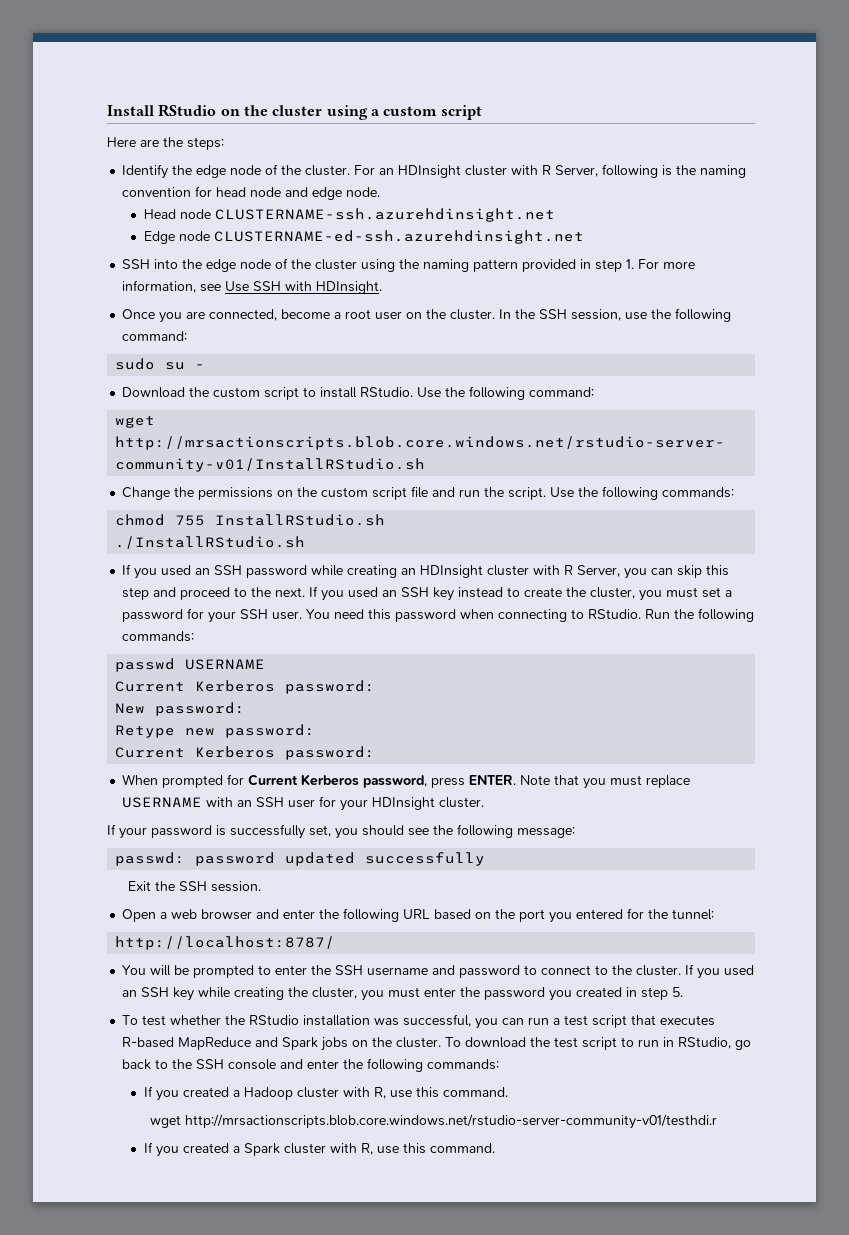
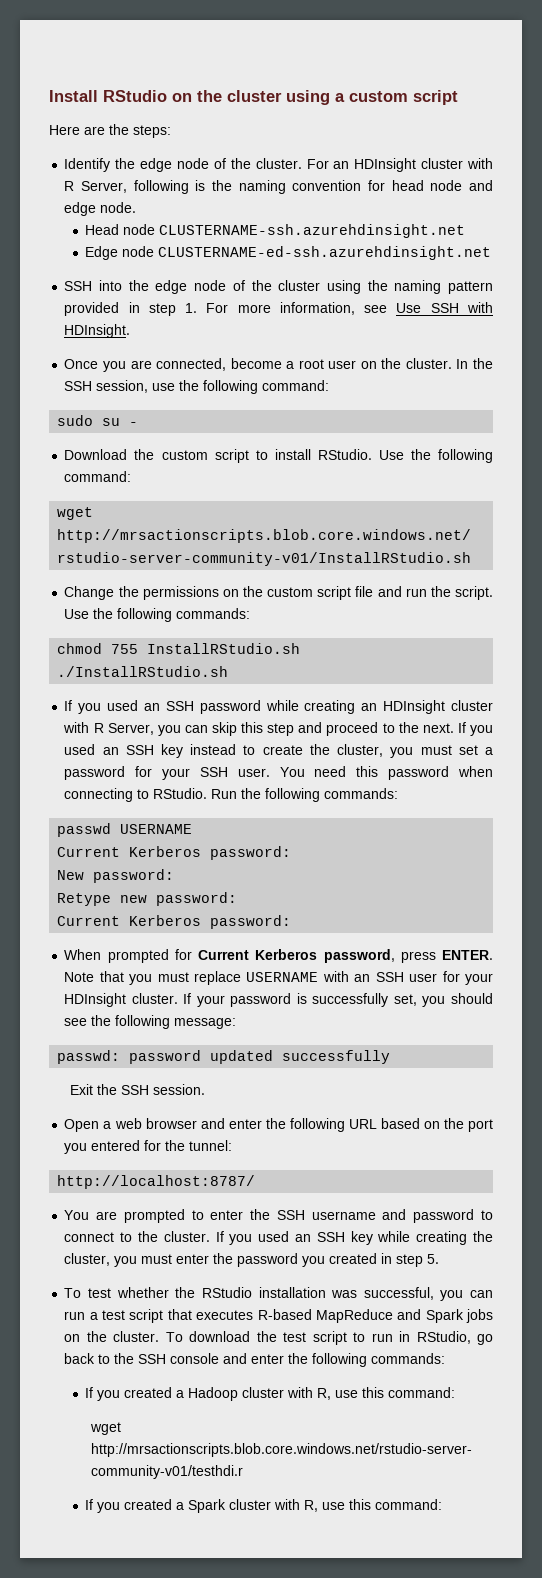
- Note that you must replace USERNAME with an SSH user for your HDInsight cluster.
- If your password is successfully set, you should see the following message:
+ Note that you must replace USERNAME with an SSH user for your HDInsight cluster. If your password is successfully set, you should see the following message:
- You will be prompted to enter the SSH username and password to connect to the cluster.
+ You are prompted to enter the SSH username and password to connect to the cluster.
- If you created a Hadoop cluster with R, use this command.
+ If you created a Hadoop cluster with R, use this command:
- If you created a Spark cluster with R, use this command.
+ If you created a Spark cluster with R, use this command:

